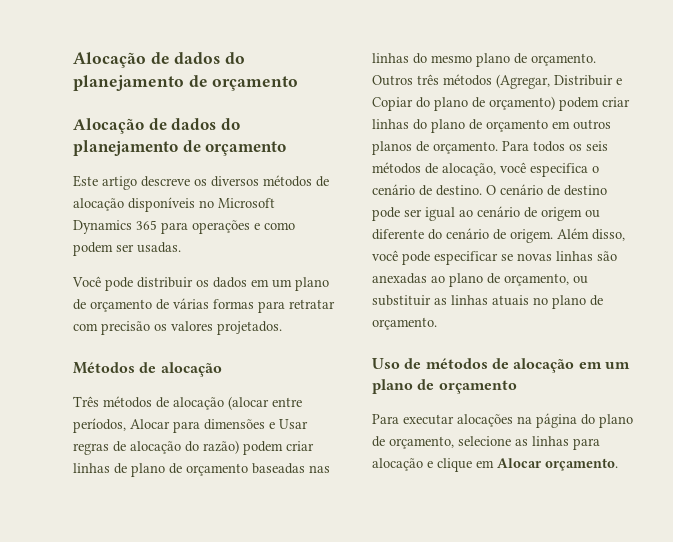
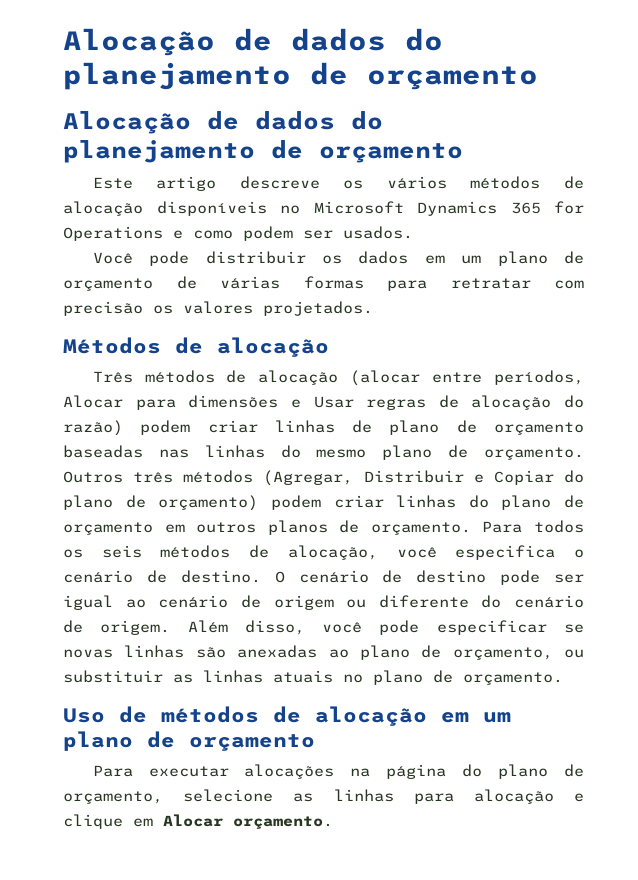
- Este artigo descreve os diversos métodos de alocação disponíveis no Microsoft Dynamics 365 para operações e como podem ser usadas.
+ Este artigo descreve os vários métodos de alocação disponíveis no Microsoft Dynamics 365 for Operations e como podem ser usados.

